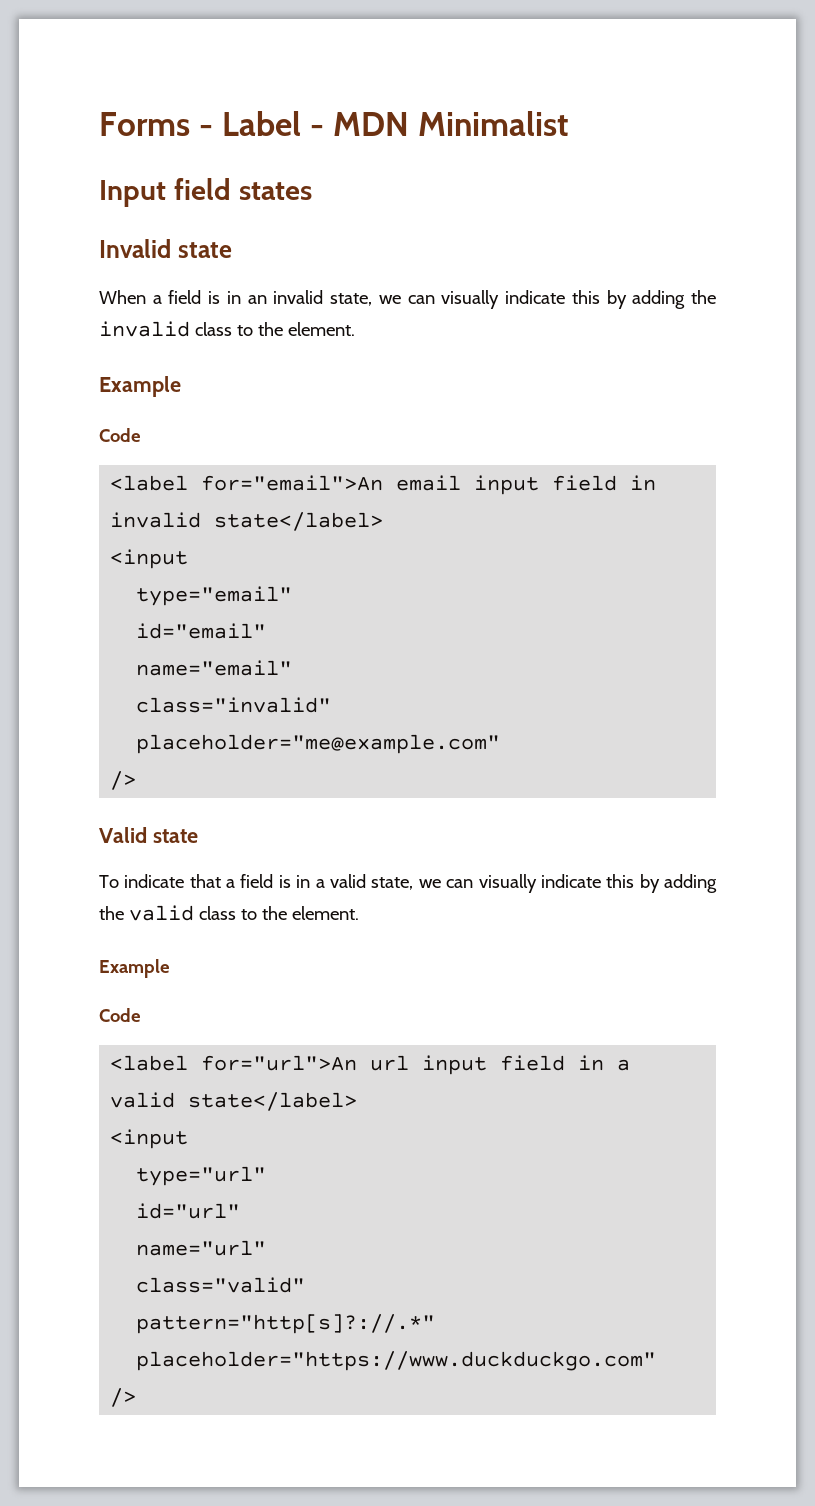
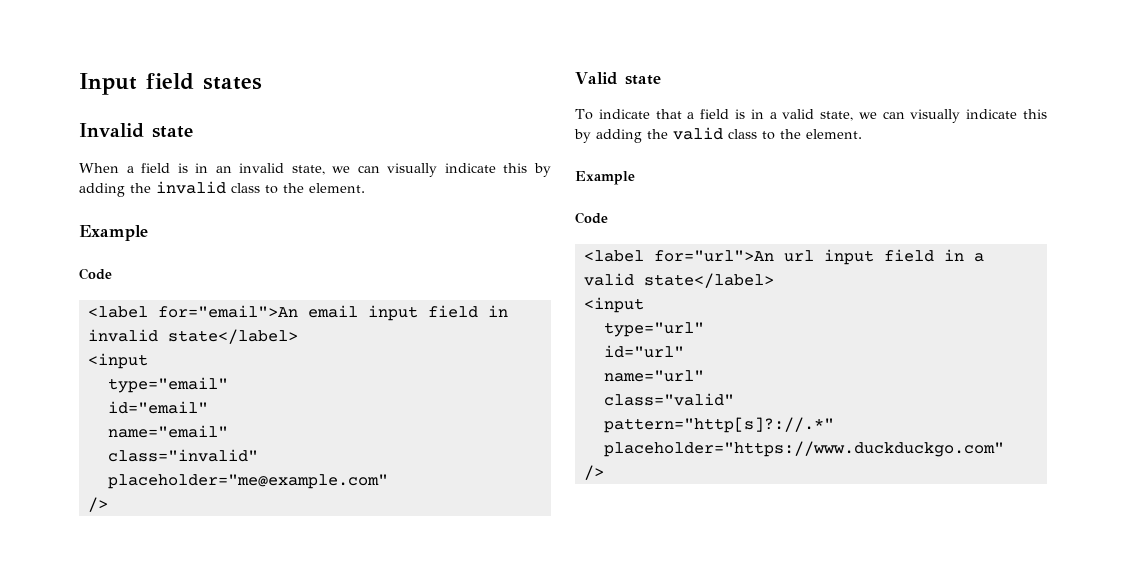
- Forms - Label - MDN Minimalist

